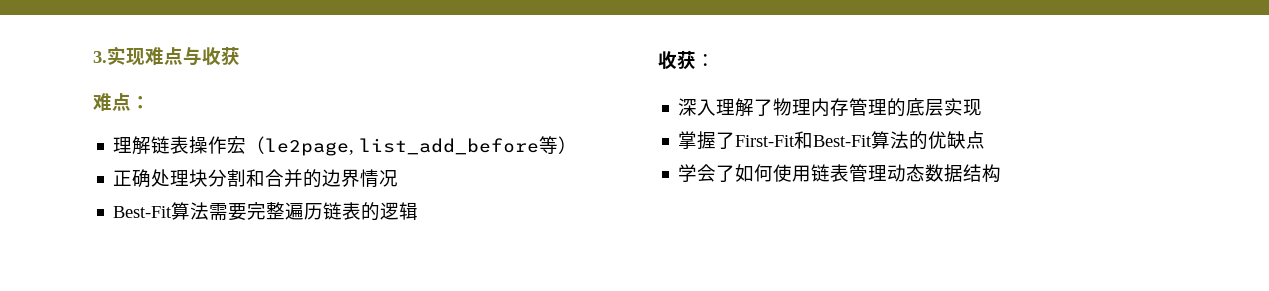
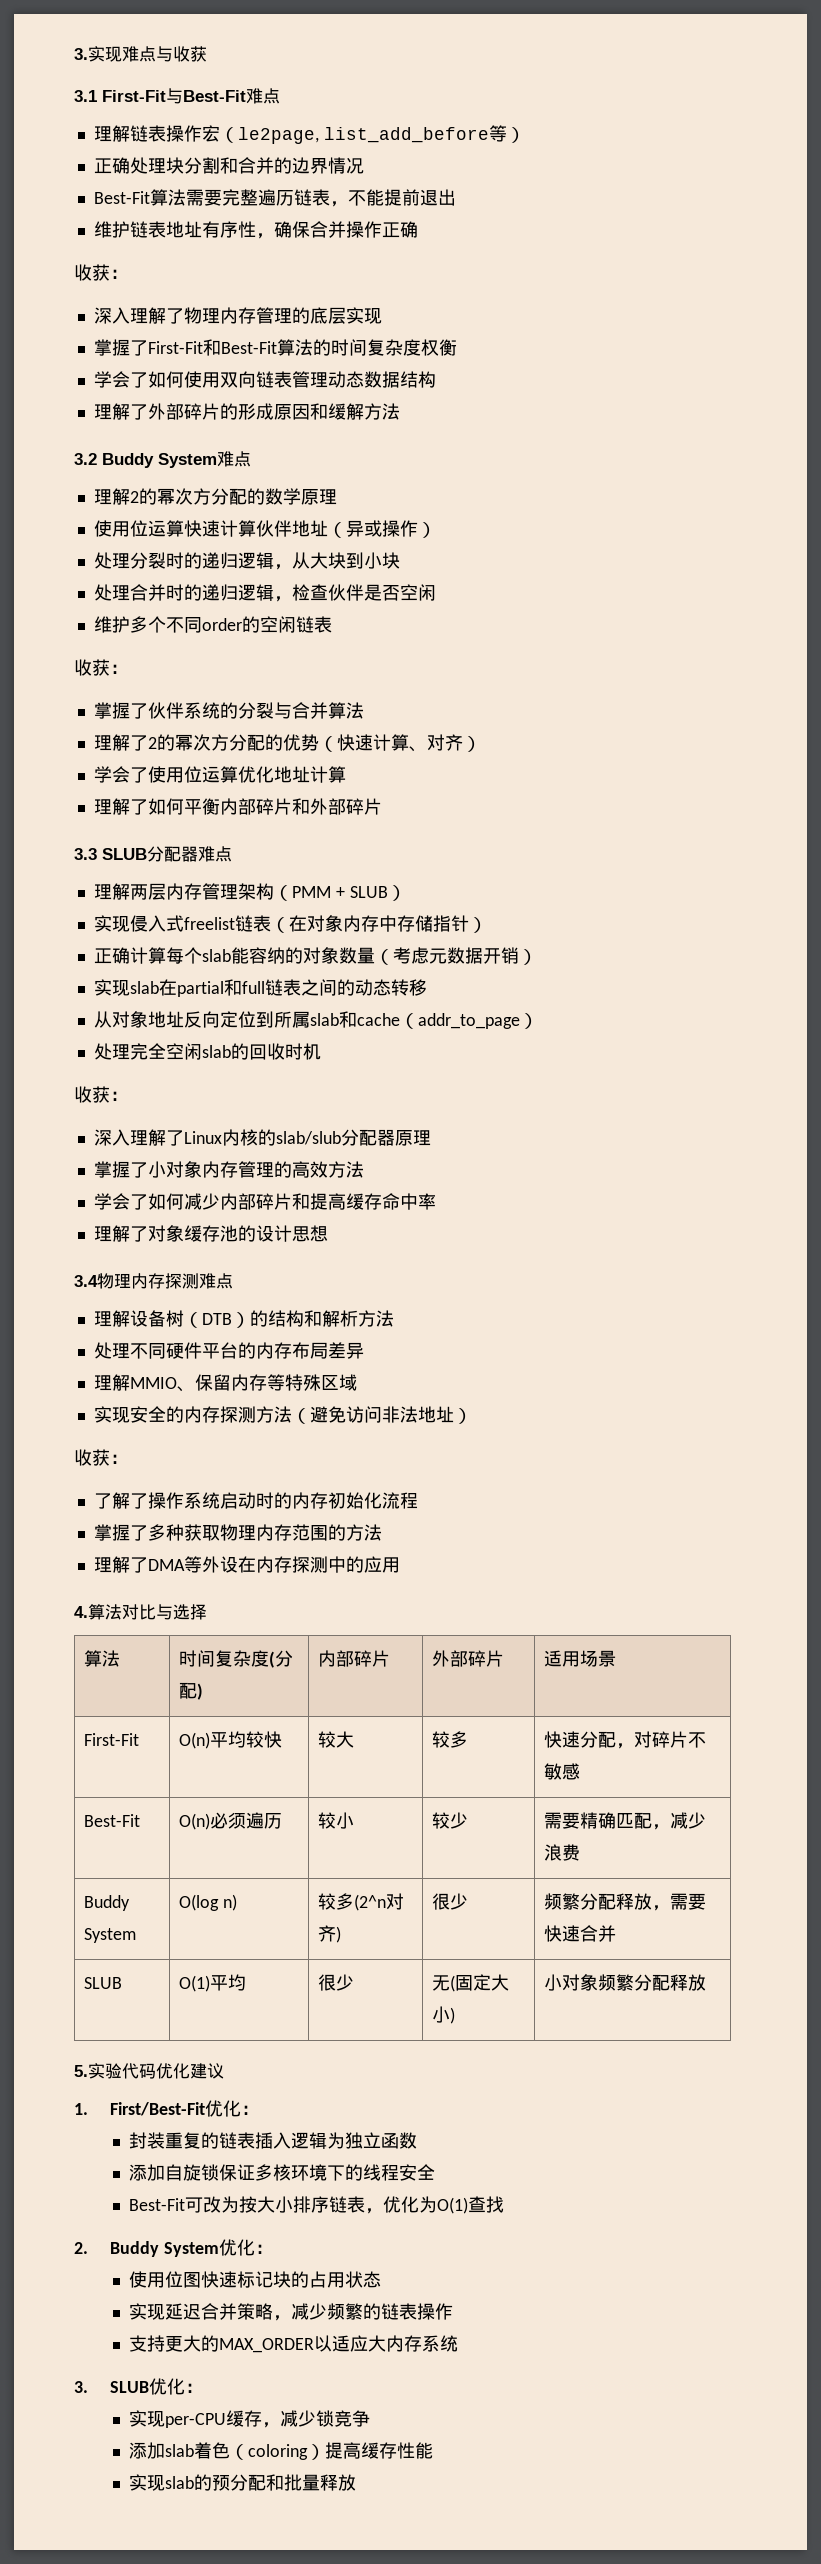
- 难点：
+ 3.1 First-Fit与Best-Fit难点
- Best-Fit算法需要完整遍历链表的逻辑
+ Best-Fit算法需要完整遍历链表，不能提前退出
+ 维护链表地址有序性，确保合并操作正确
- 掌握了First-Fit和Best-Fit算法的优缺点
+ 掌握了First-Fit和Best-Fit算法的时间复杂度权衡
- 学会了如何使用链表管理动态数据结构
+ 学会了如何使用双向链表管理动态数据结构
+ 理解了外部碎片的形成原因和缓解方法
+ 3.2 Buddy System难点
+ 理解2的幂次方分配的数学原理
+ 使用位运算快速计算伙伴地址（异或操作）
+ 处理分裂时的递归逻辑，从大块到小块
+ 处理合并时的递归逻辑，检查伙伴是否空闲
+ 维护多个不同order的空闲链表
+ 收获：
+ 掌握了伙伴系统的分裂与合并算法
+ 理解了2的幂次方分配的优势（快速计算、对齐）
+ 学会了使用位运算优化地址计算
+ 理解了如何平衡内部碎片和外部碎片
+ 3.3 SLUB分配器难点
+ 理解两层内存管理架构（PMM + SLUB）
+ 实现侵入式freelist链表（在对象内存中存储指针）
+ 正确计算每个slab能容纳的对象数量（考虑元数据开销）
+ 实现slab在partial和full链表之间的动态转移
+ 从对象地址反向定位到所属slab和cache（addr_to_page）
+ 处理完全空闲slab的回收时机
+ 收获：
+ 深入理解了Linux内核的slab/slub分配器原理
+ 掌握了小对象内存管理的高效方法
+ 学会了如何减少内部碎片和提高缓存命中率
+ 理解了对象缓存池的设计思想
+ 3.4物理内存探测难点
+ 理解设备树（DTB）的结构和解析方法
+ 处理不同硬件平台的内存布局差异
+ 理解MMIO、保留内存等特殊区域
+ 实现安全的内存探测方法（避免访问非法地址）
+ 收获：
+ 了解了操作系统启动时的内存初始化流程
+ 掌握了多种获取物理内存范围的方法
+ 理解了DMA等外设在内存探测中的应用
+ 4.算法对比与选择
+ 算法 | 时间复杂度(分配) | 内部碎片 | 外部碎片 | 适用场景
+ First-Fit | O(n)平均较快 | 较大 | 较多 | 快速分配，对碎片不敏感
+ Best-Fit | O(n)必须遍历 | 较小 | 较少 | 需要精确匹配，减少浪费
+ Buddy System | O(log n) | 较多(2^n对齐) | 很少 | 频繁分配释放，需要快速合并
+ SLUB | O(1)平均 | 很少 | 无(固定大小) | 小对象频繁分配释放
+ 5.实验代码优化建议
+ 1. First/Best-Fit优化：
+ 封装重复的链表插入逻辑为独立函数
+ 添加自旋锁保证多核环境下的线程安全
+ Best-Fit可改为按大小排序链表，优化为O(1)查找
+ 2. Buddy System优化：
+ 使用位图快速标记块的占用状态
+ 实现延迟合并策略，减少频繁的链表操作
+ 支持更大的MAX_ORDER以适应大内存系统
+ 3. SLUB优化：
+ 实现per-CPU缓存，减少锁竞争
+ 添加slab着色（coloring）提高缓存性能
+ 实现slab的预分配和批量释放

